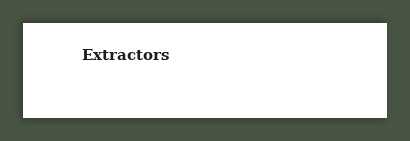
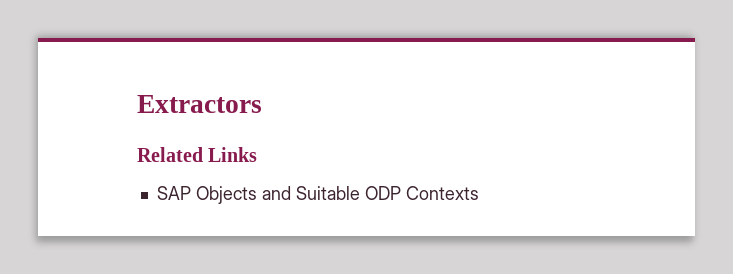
+ Related Links
+ SAP Objects and Suitable ODP Contexts

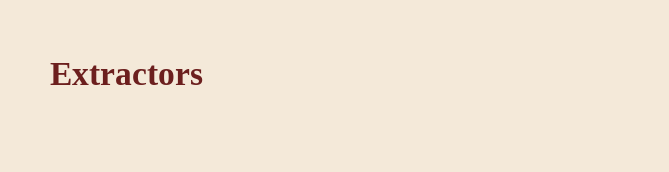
- Related Links
- SAP Objects and Suitable ODP Contexts

